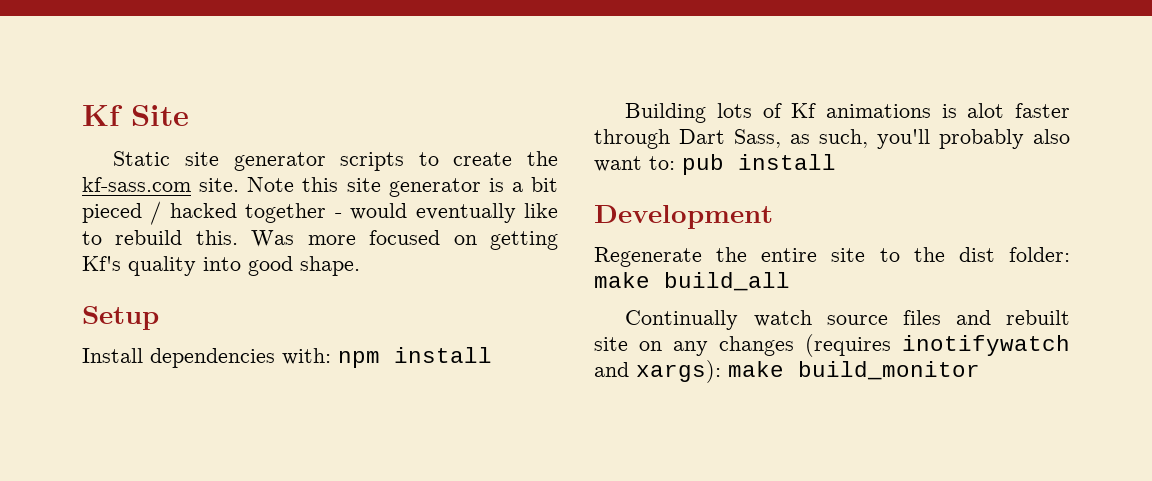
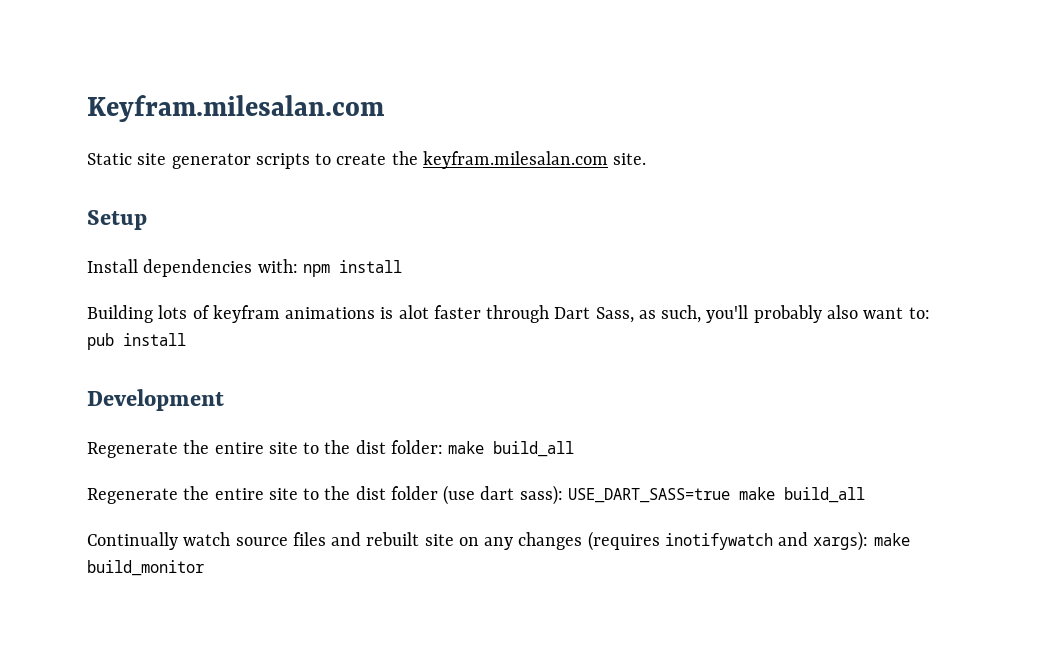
- Kf Site
+ Keyfram.milesalan.com
- Static site generator scripts to create the kf-sass.com site. Note this site generator is a bit pieced / hacked together - would eventually like to rebuild this. Was more focused on getting Kf's quality into good shape.
+ Static site generator scripts to create the keyfram.milesalan.com site.
- Building lots of Kf animations is alot faster through Dart Sass, as such, you'll probably also want to: pub install
+ Building lots of keyfram animations is alot faster through Dart Sass, as such, you'll probably also want to: pub install
+ Regenerate the entire site to the dist folder (use dart sass): USE_DART_SASS=true make build_all

